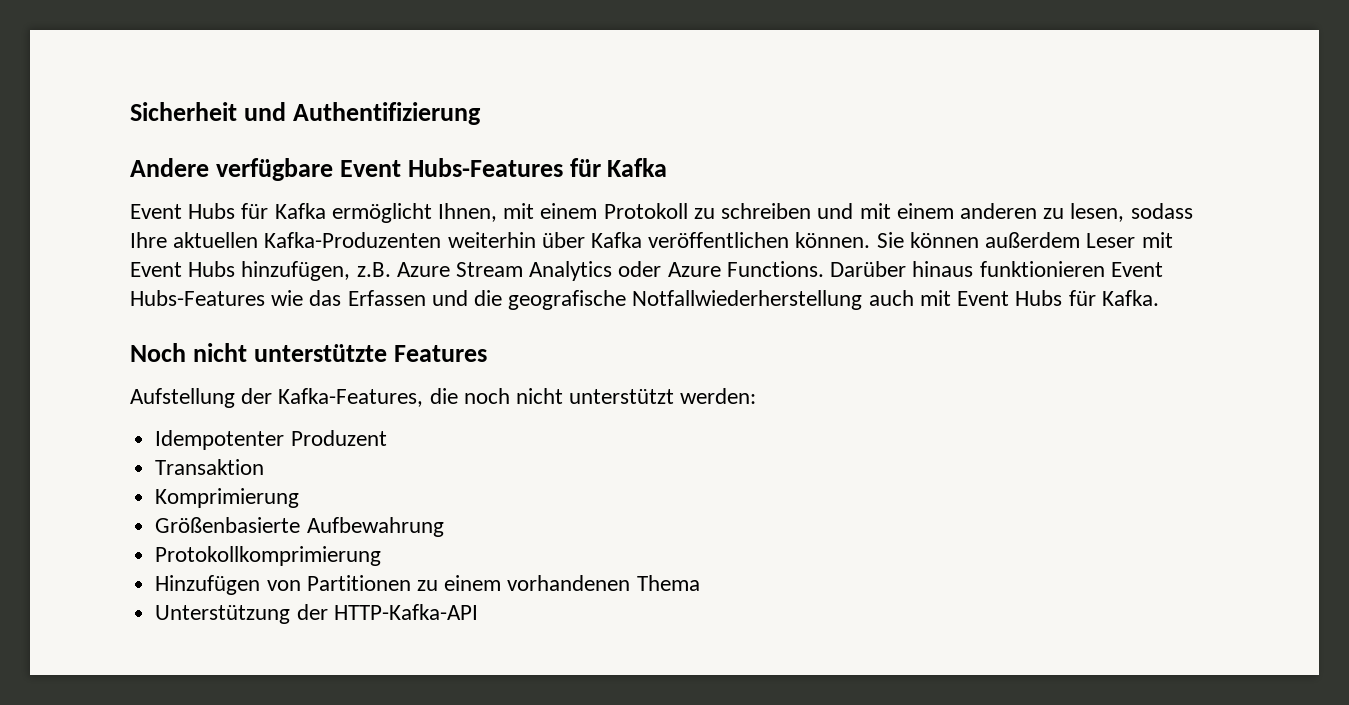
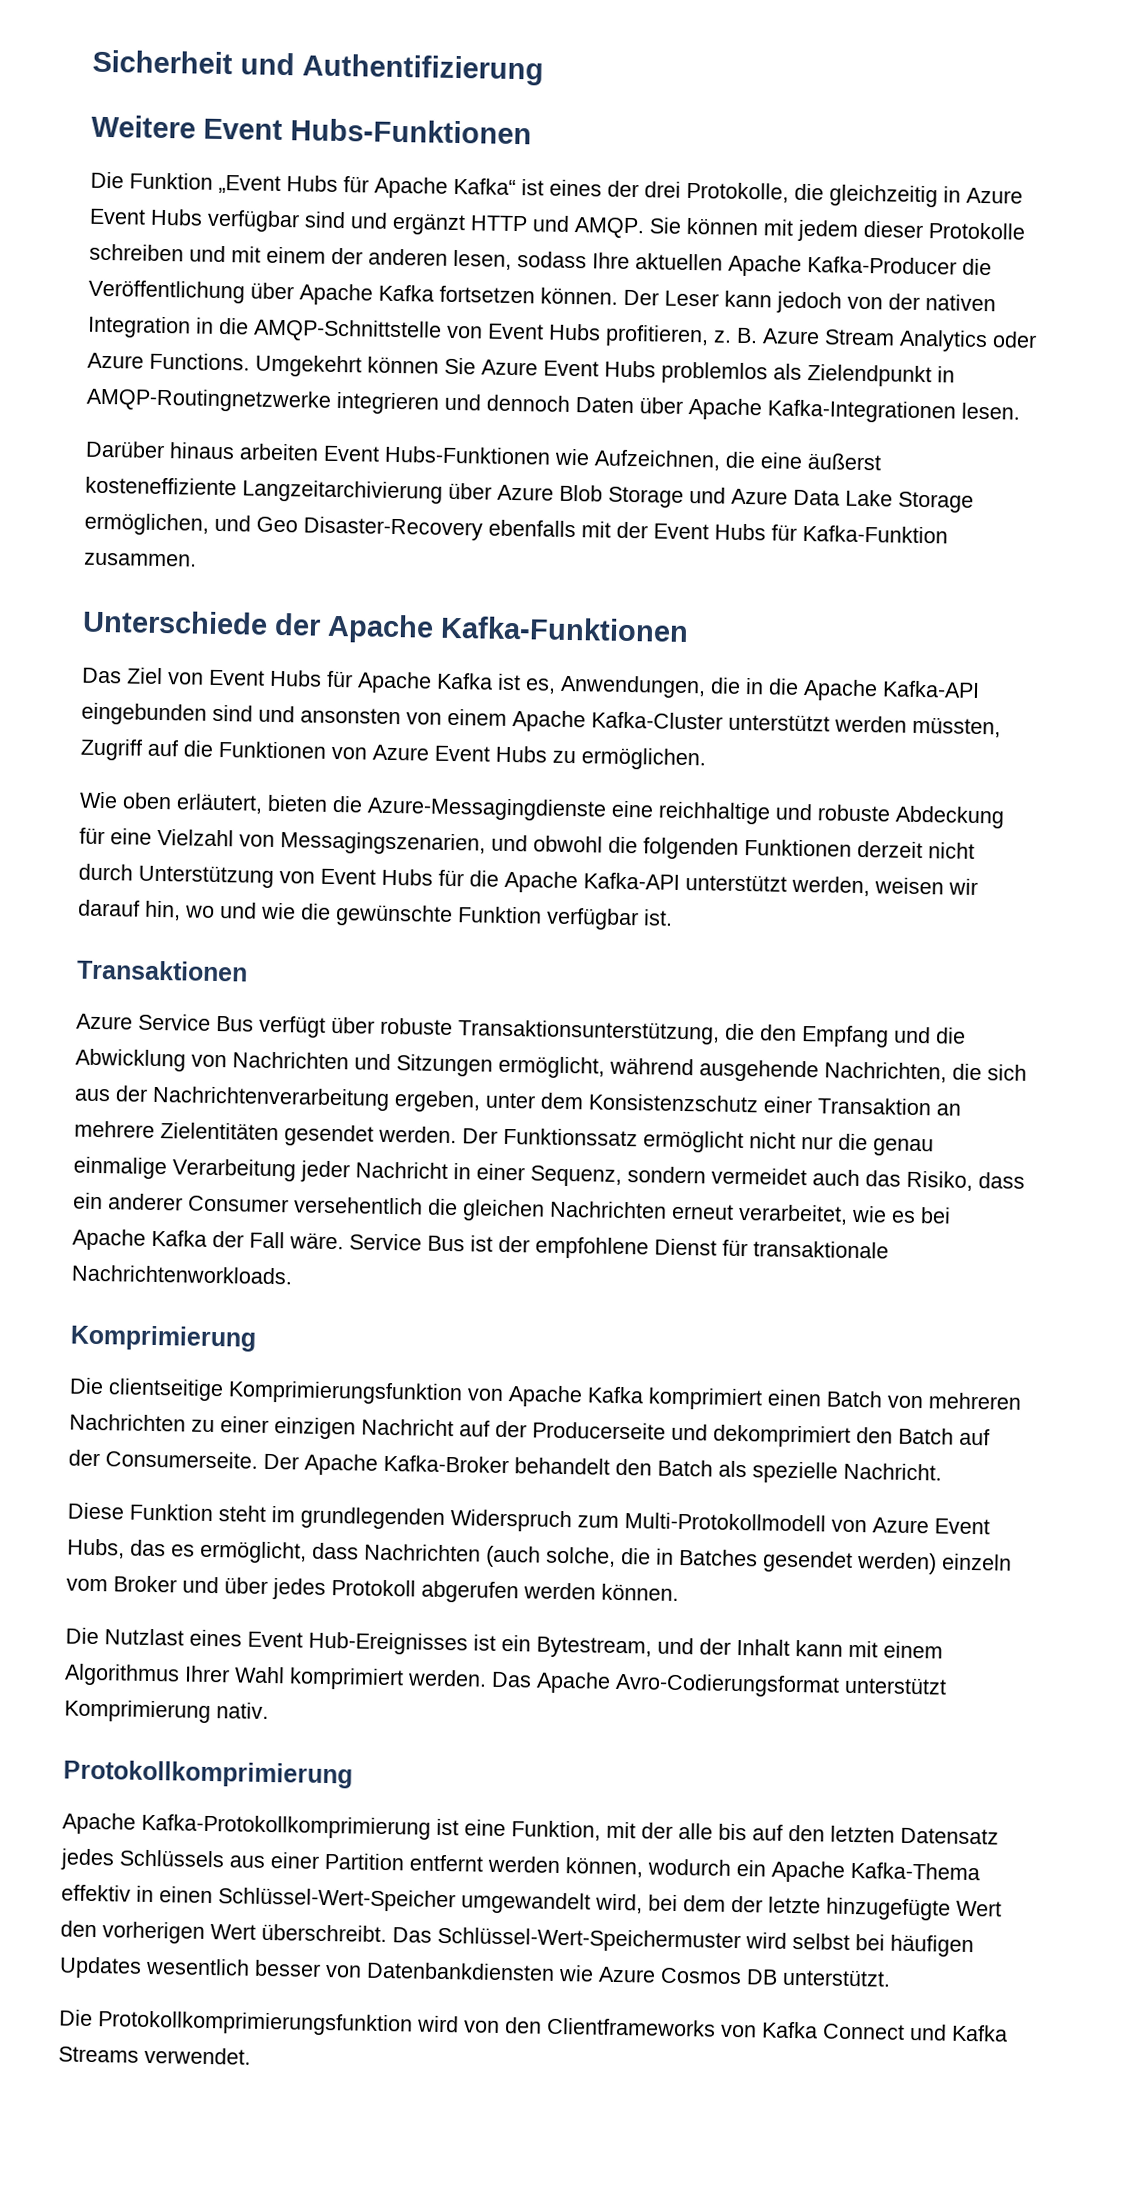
- Andere verfügbare Event Hubs-Features für Kafka
- Event Hubs für Kafka ermöglicht Ihnen, mit einem Protokoll zu schreiben und mit einem anderen zu lesen, sodass Ihre aktuellen Kafka-Produzenten weiterhin über Kafka veröffentlichen können. Sie können außerdem Leser mit Event Hubs hinzufügen, z.B. Azure Stream Analytics oder Azure Functions.
+ Weitere Event Hubs-Funktionen
+ Die Funktion „Event Hubs für Apache Kafka“ ist eines der drei Protokolle, die gleichzeitig in Azure Event Hubs verfügbar sind und ergänzt HTTP und AMQP. Sie können mit jedem dieser Protokolle schreiben und mit einem der anderen lesen, sodass Ihre aktuellen Apache Kafka-Producer die Veröffentlichung über Apache Kafka fortsetzen können. Der Leser kann jedoch von der nativen Integration in die AMQP-Schnittstelle von Event Hubs profitieren, z. B. Azure Stream Analytics oder Azure Functions.
- Darüber hinaus funktionieren Event Hubs-Features wie das Erfassen und die geografische Notfallwiederherstellung auch mit Event Hubs für Kafka.
- Noch nicht unterstützte Features
- Aufstellung der Kafka-Features, die noch nicht unterstützt werden:
- Idempotenter Produzent
- Transaktion
+ Umgekehrt können Sie Azure Event Hubs problemlos als Zielendpunkt in AMQP-Routingnetzwerke integrieren und dennoch Daten über Apache Kafka-Integrationen lesen.
+ Darüber hinaus arbeiten Event Hubs-Funktionen wie Aufzeichnen, die eine äußerst kosteneffiziente Langzeitarchivierung über Azure Blob Storage und Azure Data Lake Storage ermöglichen, und Geo Disaster-Recovery ebenfalls mit der Event Hubs für Kafka-Funktion zusammen.
+ Unterschiede der Apache Kafka-Funktionen
+ Das Ziel von Event Hubs für Apache Kafka ist es, Anwendungen, die in die Apache Kafka-API eingebunden sind und ansonsten von einem Apache Kafka-Cluster unterstützt werden müssten, Zugriff auf die Funktionen von Azure Event Hubs zu ermöglichen.
+ Wie oben erläutert, bieten die Azure-Messagingdienste eine reichhaltige und robuste Abdeckung für eine Vielzahl von Messagingszenarien, und obwohl die folgenden Funktionen derzeit nicht durch Unterstützung von Event Hubs für die Apache Kafka-API unterstützt werden, weisen wir darauf hin, wo und wie die gewünschte Funktion verfügbar ist.
+ Transaktionen
+ Azure Service Bus verfügt über robuste Transaktionsunterstützung, die den Empfang und die Abwicklung von Nachrichten und Sitzungen ermöglicht, während ausgehende Nachrichten, die sich aus der Nachrichtenverarbeitung ergeben, unter dem Konsistenzschutz einer Transaktion an mehrere Zielentitäten gesendet werden. Der Funktionssatz ermöglicht nicht nur die genau einmalige Verarbeitung jeder Nachricht in einer Sequenz, sondern vermeidet auch das Risiko, dass ein anderer Consumer versehentlich die gleichen Nachrichten erneut verarbeitet, wie es bei Apache Kafka der Fall wäre. Service Bus ist der empfohlene Dienst für transaktionale Nachrichtenworkloads.
  Komprimierung
- Größenbasierte Aufbewahrung
+ Die clientseitige Komprimierungsfunktion von Apache Kafka komprimiert einen Batch von mehreren Nachrichten zu einer einzigen Nachricht auf der Producerseite und dekomprimiert den Batch auf der Consumerseite. Der Apache Kafka-Broker behandelt den Batch als spezielle Nachricht.
+ Diese Funktion steht im grundlegenden Widerspruch zum Multi-Protokollmodell von Azure Event Hubs, das es ermöglicht, dass Nachrichten (auch solche, die in Batches gesendet werden) einzeln vom Broker und über jedes Protokoll abgerufen werden können.
+ Die Nutzlast eines Event Hub-Ereignisses ist ein Bytestream, und der Inhalt kann mit einem Algorithmus Ihrer Wahl komprimiert werden. Das Apache Avro-Codierungsformat unterstützt Komprimierung nativ.
  Protokollkomprimierung
- Hinzufügen von Partitionen zu einem vorhandenen Thema
- Unterstützung der HTTP-Kafka-API
+ Apache Kafka-Protokollkomprimierung ist eine Funktion, mit der alle bis auf den letzten Datensatz jedes Schlüssels aus einer Partition entfernt werden können, wodurch ein Apache Kafka-Thema effektiv in einen Schlüssel-Wert-Speicher umgewandelt wird, bei dem der letzte hinzugefügte Wert den vorherigen Wert überschreibt. Das Schlüssel-Wert-Speichermuster wird selbst bei häufigen Updates wesentlich besser von Datenbankdiensten wie Azure Cosmos DB unterstützt.
+ Die Protokollkomprimierungsfunktion wird von den Clientframeworks von Kafka Connect und Kafka Streams verwendet.

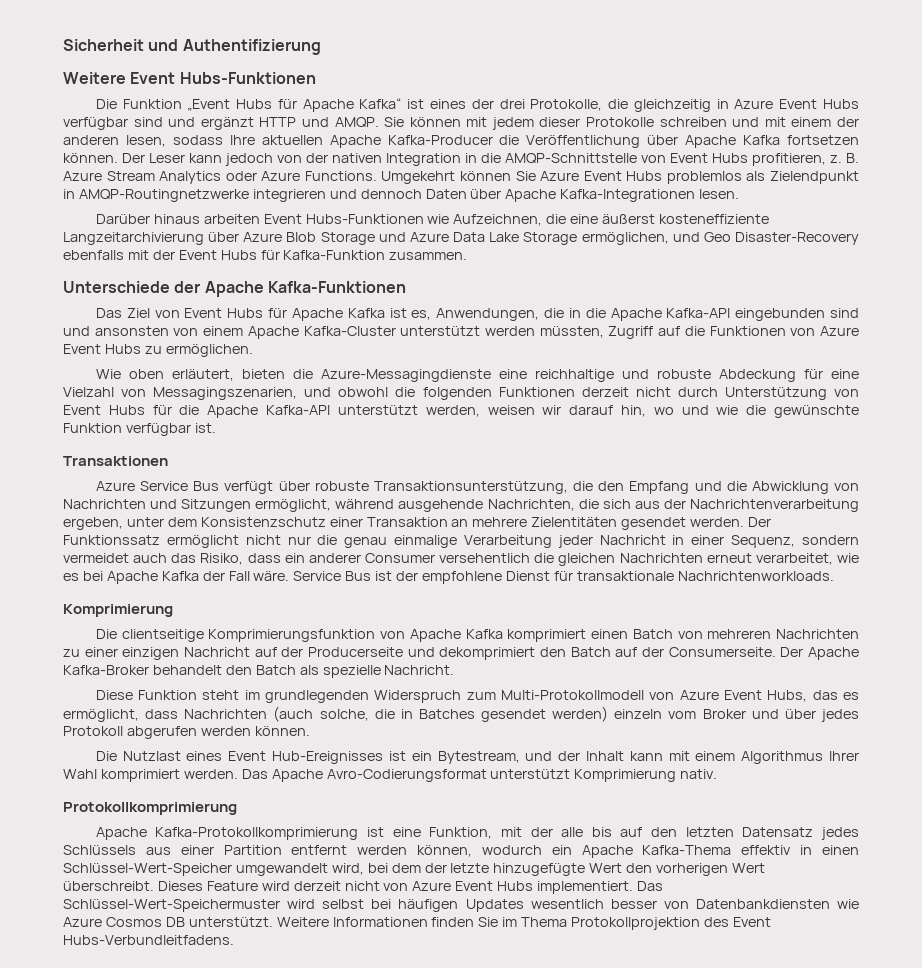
+ Dieses Feature wird derzeit nicht von Azure Event Hubs implementiert.
- Das Schlüssel-Wert-Speichermuster wird selbst bei häufigen Updates wesentlich besser von Datenbankdiensten wie Azure Cosmos DB unterstützt.
- Die Protokollkomprimierungsfunktion wird von den Clientframeworks von Kafka Connect und Kafka Streams verwendet.
+ Das Schlüssel-Wert-Speichermuster wird selbst bei häufigen Updates wesentlich besser von Datenbankdiensten wie Azure Cosmos DB unterstützt. Weitere Informationen finden Sie im Thema Protokollprojektion des Event Hubs-Verbundleitfadens.

